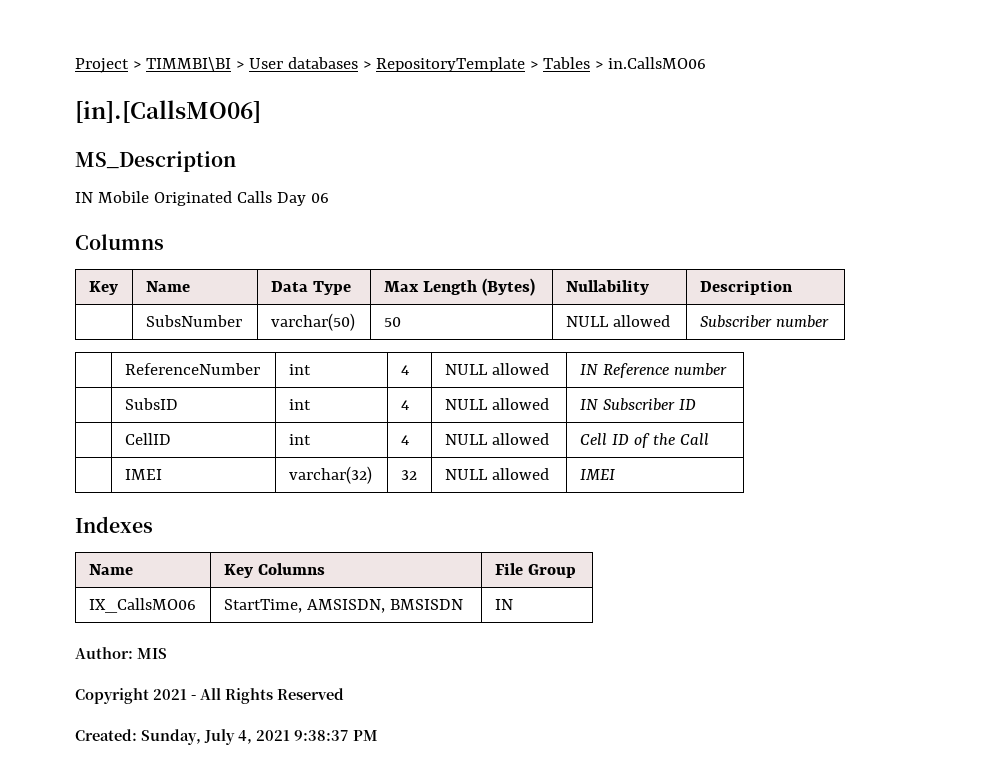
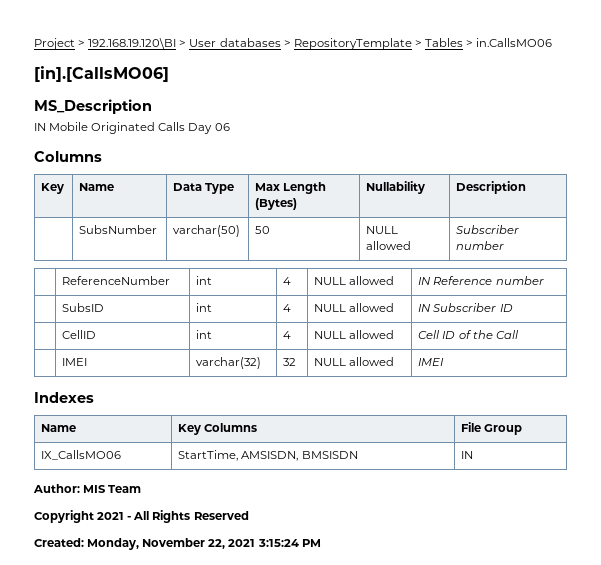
- Project > TIMMBI\BI > User databases > RepositoryTemplate > Tables > in.CallsMO06
+ Project > 192.168.19.120\BI > User databases > RepositoryTemplate > Tables > in.CallsMO06
- Author: MIS
+ Author: MIS Team
- Created: Sunday, July 4, 2021 9:38:37 PM
+ Created: Monday, November 22, 2021 3:15:24 PM

